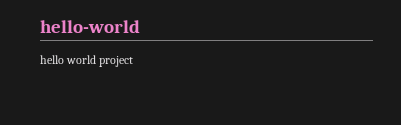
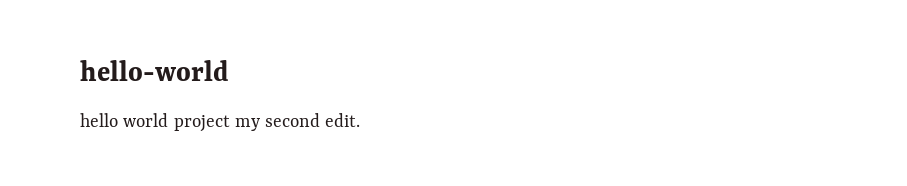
- hello world project
+ hello world project my second edit.

